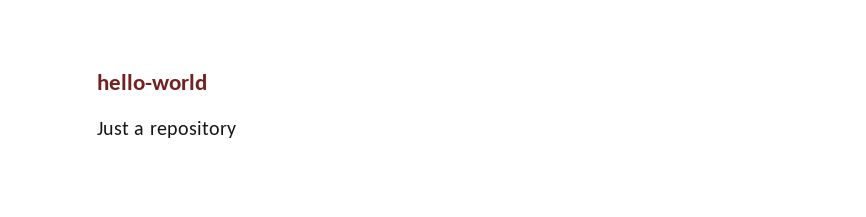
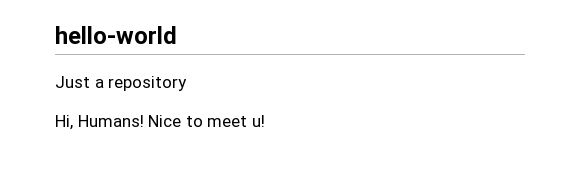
+ Hi, Humans! Nice to meet u!

